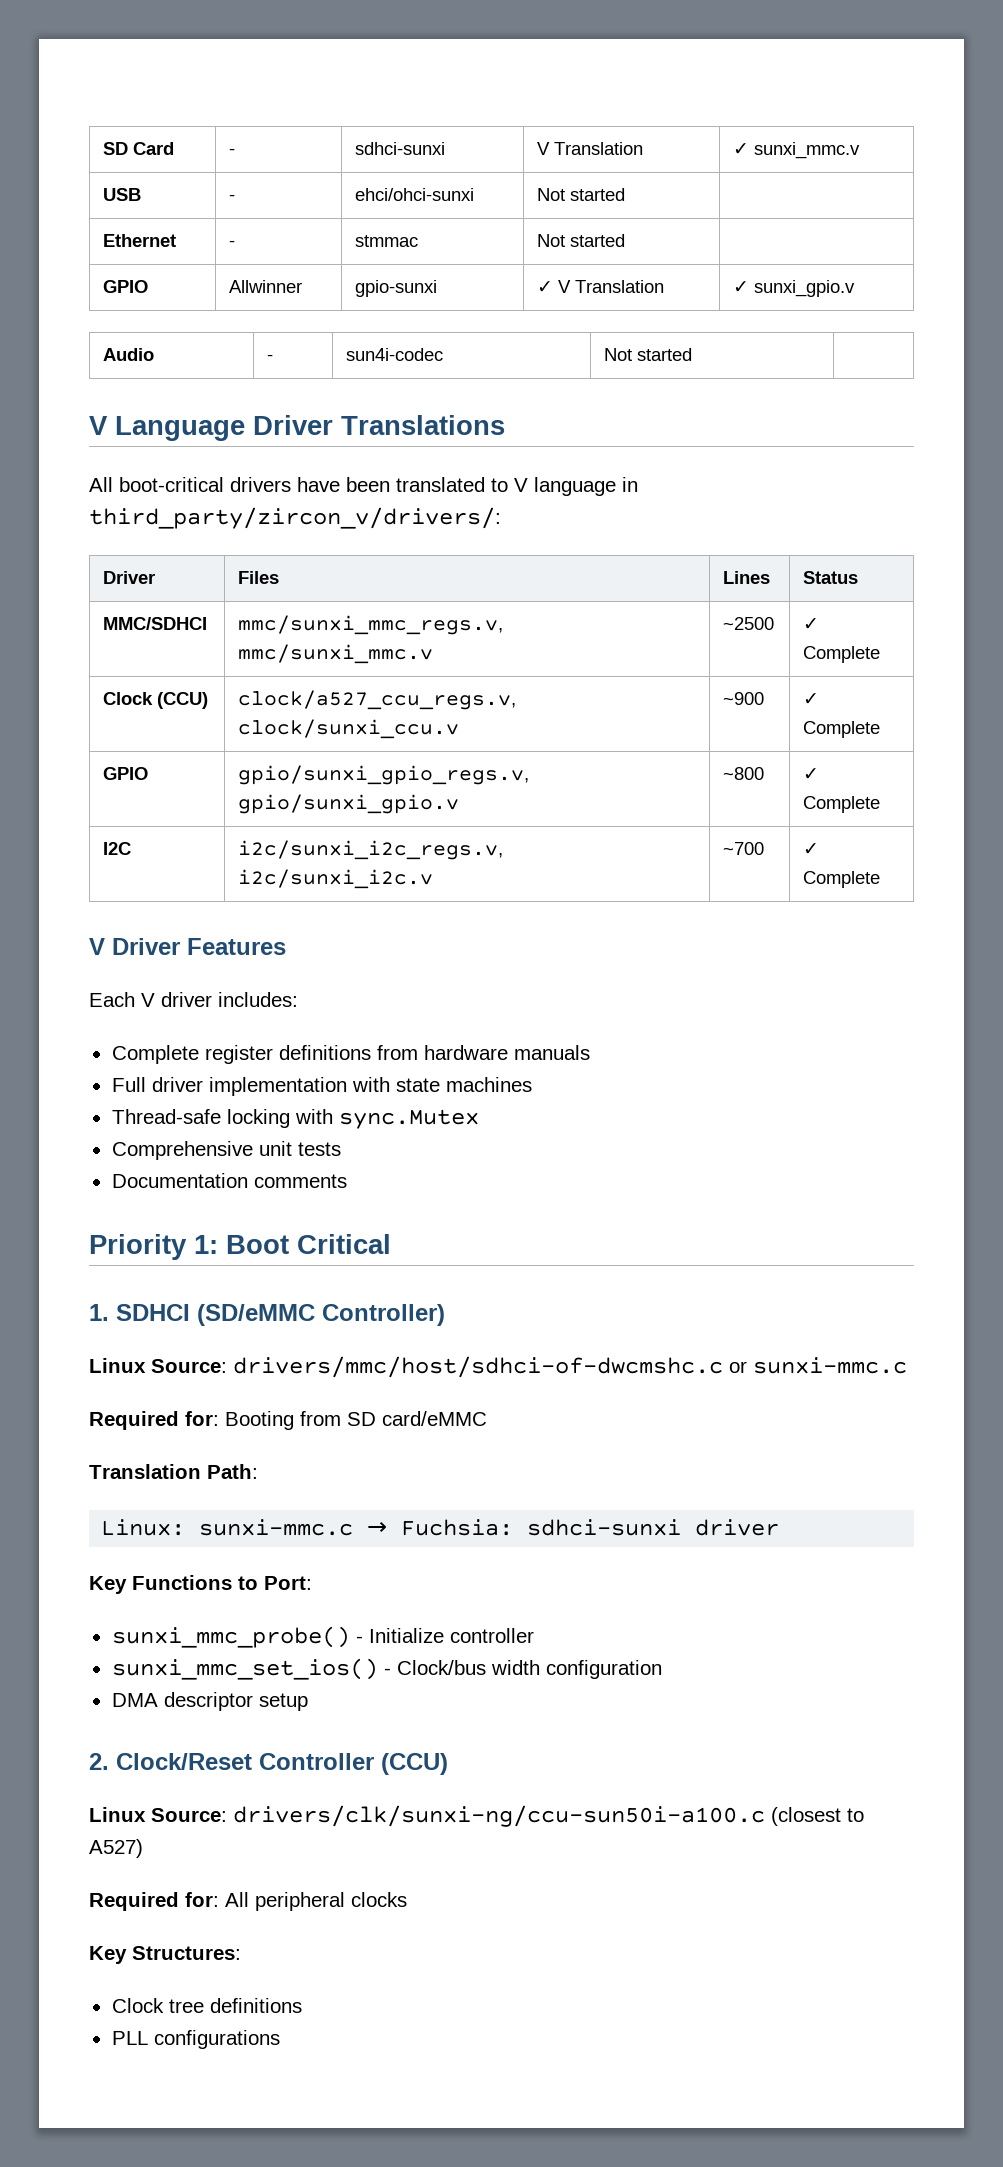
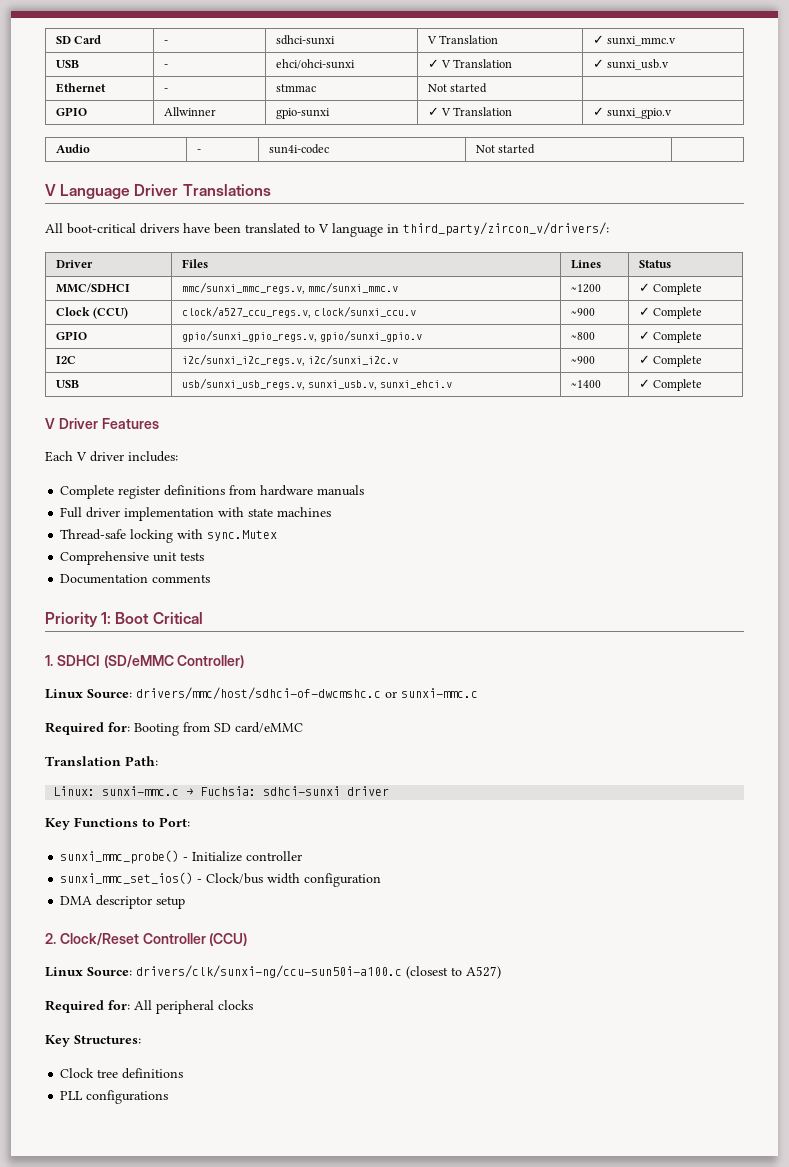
- USB | - | ehci/ohci-sunxi | Not started |
+ USB | - | ehci/ohci-sunxi | ✓ V Translation | ✓ sunxi_usb.v
- MMC/SDHCI | mmc/sunxi_mmc_regs.v, mmc/sunxi_mmc.v | ~2500 | ✓ Complete
+ MMC/SDHCI | mmc/sunxi_mmc_regs.v, mmc/sunxi_mmc.v | ~1200 | ✓ Complete
- I2C | i2c/sunxi_i2c_regs.v, i2c/sunxi_i2c.v | ~700 | ✓ Complete
+ I2C | i2c/sunxi_i2c_regs.v, i2c/sunxi_i2c.v | ~900 | ✓ Complete
+ USB | usb/sunxi_usb_regs.v, sunxi_usb.v, sunxi_ehci.v | ~1400 | ✓ Complete

